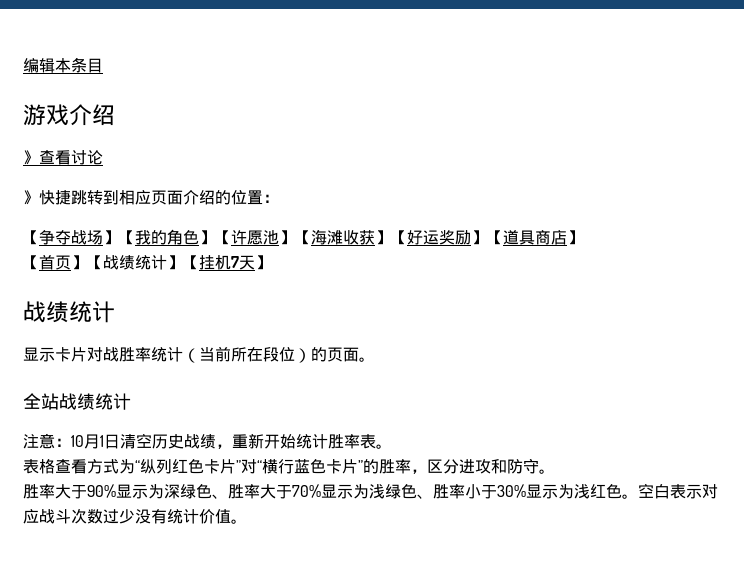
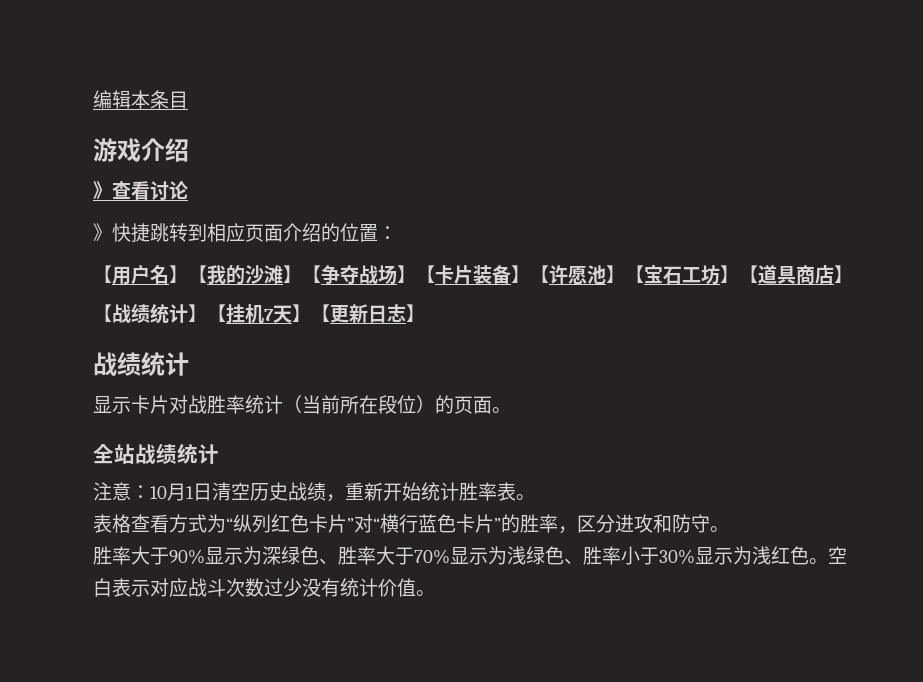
- 【争夺战场】【我的角色】【许愿池】【海滩收获】【好运奖励】【道具商店】
+ 【用户名】【我的沙滩】【争夺战场】【卡片装备】【许愿池】【宝石工坊】【道具商店】
- 【首页】【战绩统计】【挂机7天】
+ 【战绩统计】【挂机7天】【更新日志】

